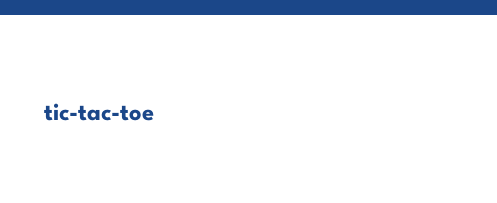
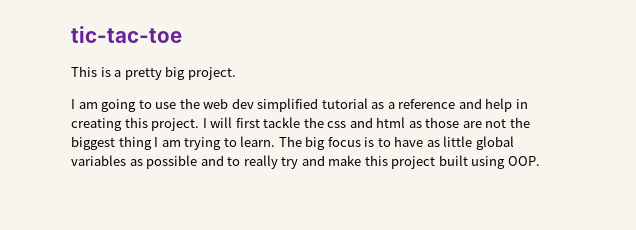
+ This is a pretty big project.
+ I am going to use the web dev simplified tutorial as a reference and help in creating this project. I will first tackle the css and html as those are not the biggest thing I am trying to learn. The big focus is to have as little global variables as possible and to really try and make this project built using OOP.

